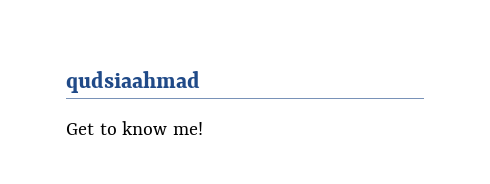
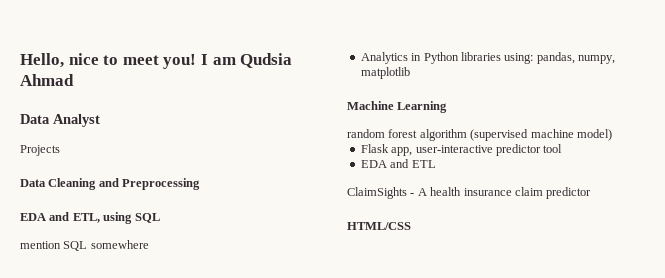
- qudsiaahmad
- Get to know me!
+ Hello, nice to meet you! I am Qudsia Ahmad
+ Data Analyst
+ Projects
+ Data Cleaning and Preprocessing
+ EDA and ETL, using SQL
+ mention SQL somewhere
+ Analytics in Python libraries using: pandas, numpy, matplotlib
+ Machine Learning
+ random forest algorithm (supervised machine model)
+ Flask app, user-interactive predictor tool
+ EDA and ETL
+ ClaimSights - A health insurance claim predictor
+ HTML/CSS

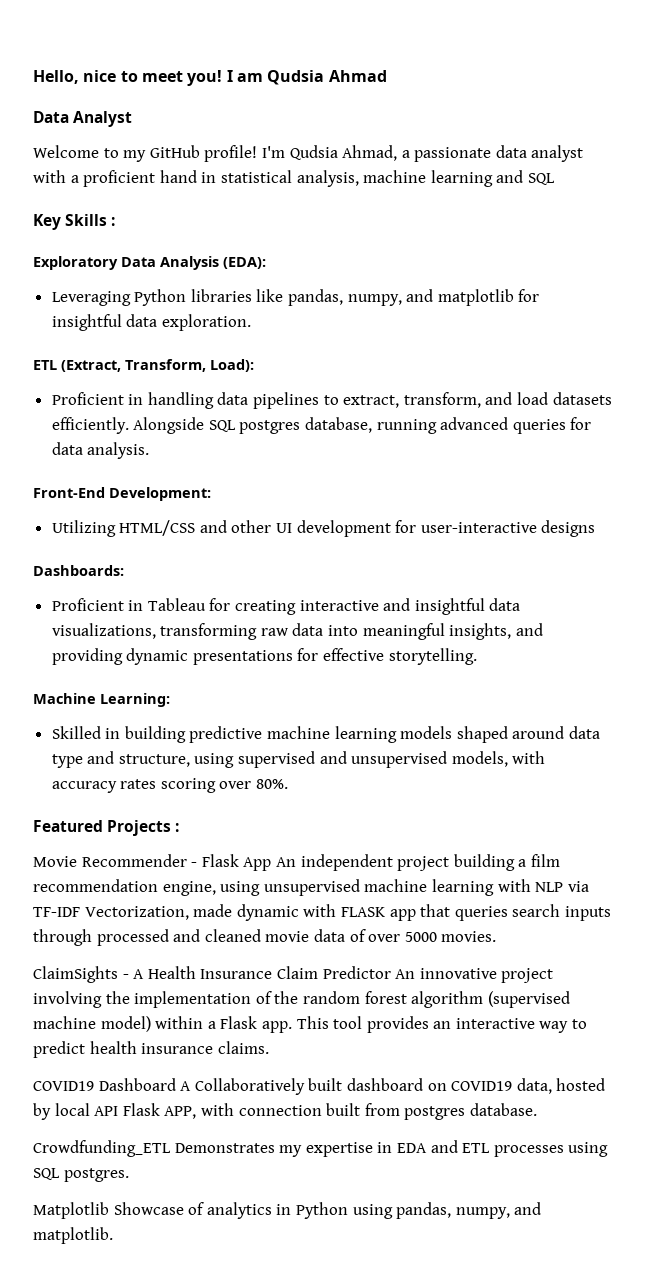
- Projects
- Data Cleaning and Preprocessing
- EDA and ETL, using SQL
- mention SQL somewhere
- Analytics in Python libraries using: pandas, numpy, matplotlib
- Machine Learning
- random forest algorithm (supervised machine model)
- Flask app, user-interactive predictor tool
- EDA and ETL
- ClaimSights - A health insurance claim predictor
- HTML/CSS
+ Welcome to my GitHub profile! I'm Qudsia Ahmad, a passionate data analyst with a proficient hand in statistical analysis, machine learning and SQL
+ Key Skills :
+ Exploratory Data Analysis (EDA):
+ Leveraging Python libraries like pandas, numpy, and matplotlib for insightful data exploration.
+ ETL (Extract, Transform, Load):
+ Proficient in handling data pipelines to extract, transform, and load datasets efficiently. Alongside SQL postgres database, running advanced queries for data analysis.
+ Front-End Development:
+ Utilizing HTML/CSS and other UI development for user-interactive designs
+ Dashboards:
+ Proficient in Tableau for creating interactive and insightful data visualizations, transforming raw data into meaningful insights, and providing dynamic presentations for effective storytelling.
+ Machine Learning:
+ Skilled in building predictive machine learning models shaped around data type and structure, using supervised and unsupervised models, with accuracy rates scoring over 80%.
+ Featured Projects :
+ Movie Recommender - Flask App An independent project building a film recommendation engine, using unsupervised machine learning with NLP via TF-IDF Vectorization, made dynamic with FLASK app that queries search inputs through processed and cleaned movie data of over 5000 movies.
+ ClaimSights - A Health Insurance Claim Predictor An innovative project involving the implementation of the random forest algorithm (supervised machine model) within a Flask app. This tool provides an interactive way to predict health insurance claims.
+ COVID19 Dashboard A Collaboratively built dashboard on COVID19 data, hosted by local API Flask APP, with connection built from postgres database.
+ Crowdfunding_ETL Demonstrates my expertise in EDA and ETL processes using SQL postgres.
+ Matplotlib Showcase of analytics in Python using pandas, numpy, and matplotlib.

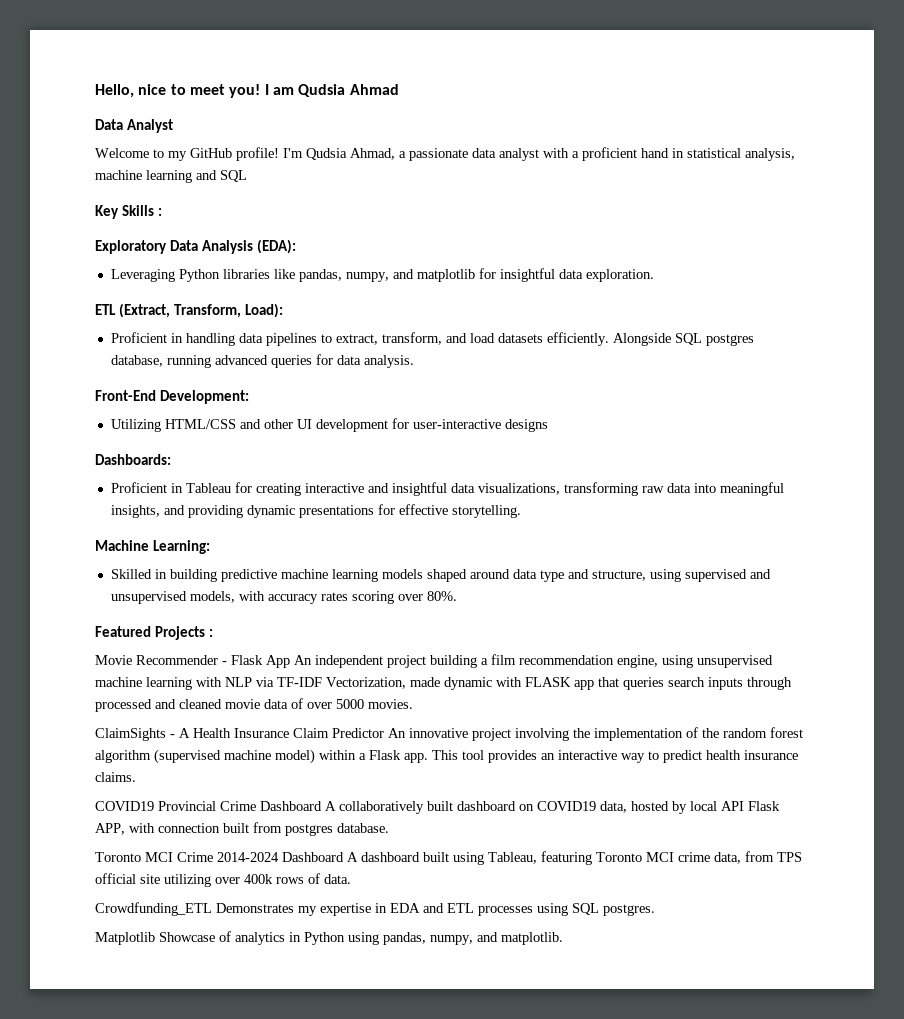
- COVID19 Dashboard A Collaboratively built dashboard on COVID19 data, hosted by local API Flask APP, with connection built from postgres database.
+ COVID19 Provincial Crime Dashboard A collaboratively built dashboard on COVID19 data, hosted by local API Flask APP, with connection built from postgres database.
+ Toronto MCI Crime 2014-2024 Dashboard A dashboard built using Tableau, featuring Toronto MCI crime data, from TPS official site utilizing over 400k rows of data.

